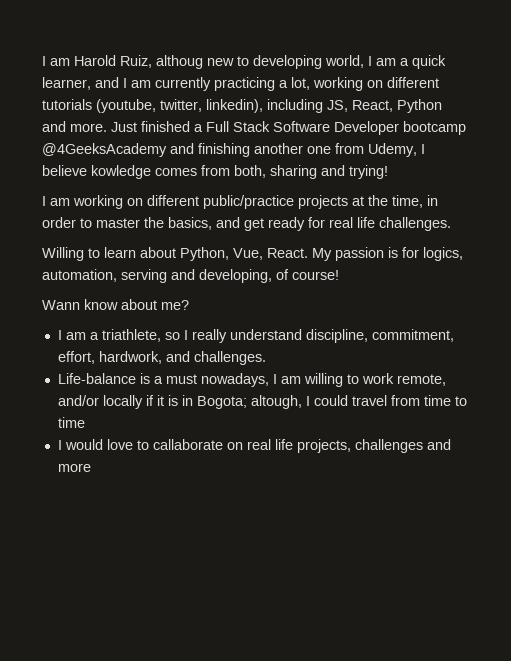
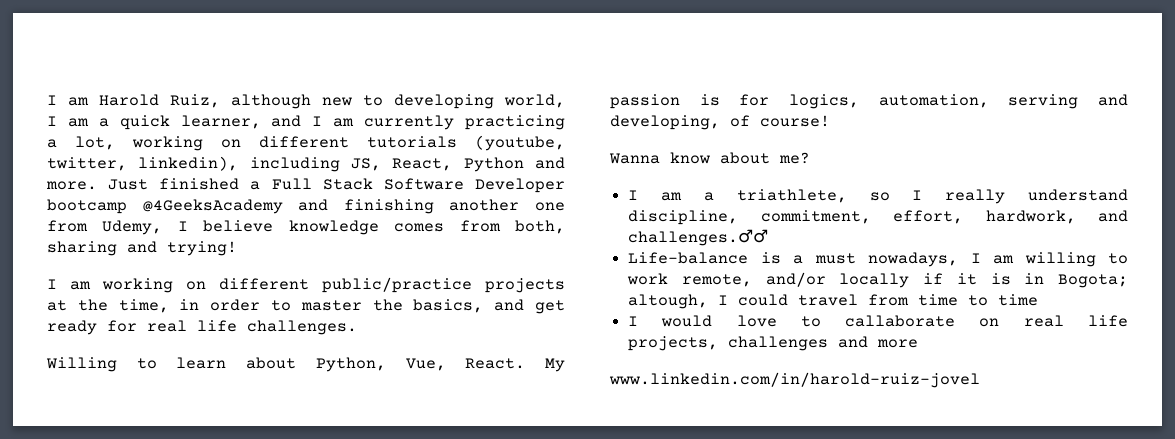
- I am Harold Ruiz, althoug new to developing world, I am a quick learner, and I am currently practicing a lot, working on different tutorials (youtube, twitter, linkedin), including JS, React, Python and more.
+ I am Harold Ruiz, although new to developing world, I am a quick learner, and I am currently practicing a lot, working on different tutorials (youtube, twitter, linkedin), including JS, React, Python and more.
- Just finished a Full Stack Software Developer bootcamp @4GeeksAcademy and finishing another one from Udemy, I believe kowledge comes from both, sharing and trying!
+ Just finished a Full Stack Software Developer bootcamp @4GeeksAcademy and finishing another one from Udemy, I believe knowledge comes from both, sharing and trying!
- Wann know about me?
+ Wanna know about me?
- I am a triathlete, so I really understand discipline, commitment, effort, hardwork, and challenges.
+ I am a triathlete, so I really understand discipline, commitment, effort, hardwork, and challenges.♂♂
+ www.linkedin.com/in/harold-ruiz-jovel

